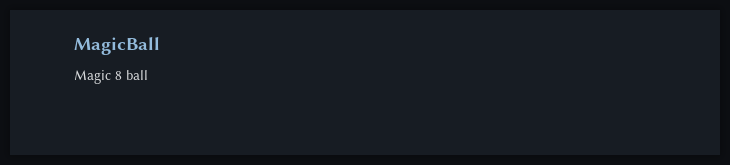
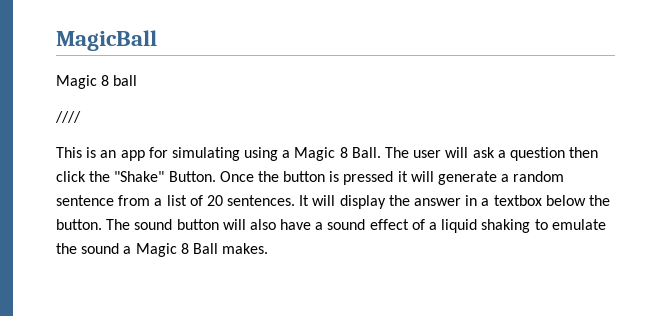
+ ////
+ This is an app for simulating using a Magic 8 Ball. The user will ask a question then click the "Shake" Button. Once the button is pressed it will generate a random sentence from a list of 20 sentences. It will display the answer in a textbox below the button. The sound button will also have a sound effect of a liquid shaking to emulate the sound a Magic 8 Ball makes.

